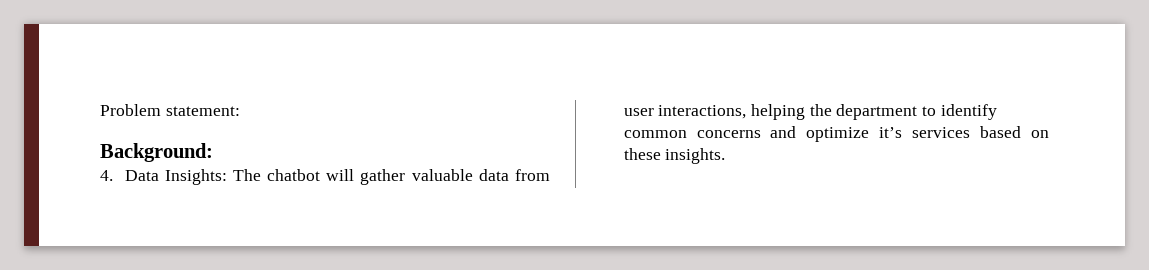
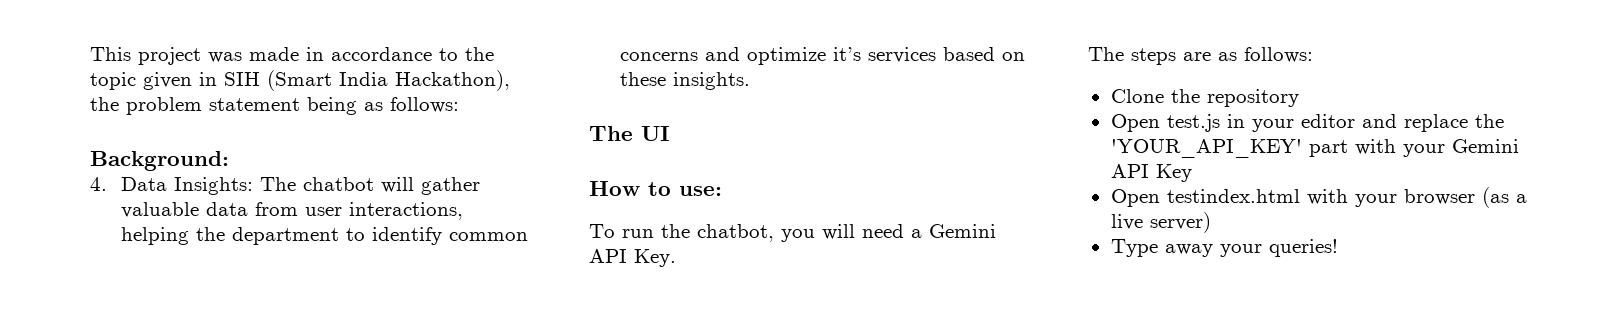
- Problem statement:
+ This project was made in accordance to the topic given in SIH (Smart India Hackathon), the problem statement being as follows:
+ The UI
+ How to use:
+ To run the chatbot, you will need a Gemini API Key.
+ The steps are as follows:
+ Clone the repository
+ Open test.js in your editor and replace the 'YOUR_API_KEY' part with your Gemini API Key
+ Open testindex.html with your browser (as a live server)
+ Type away your queries!

